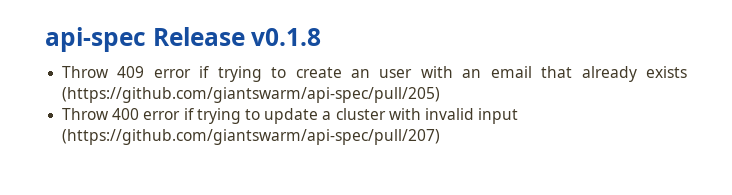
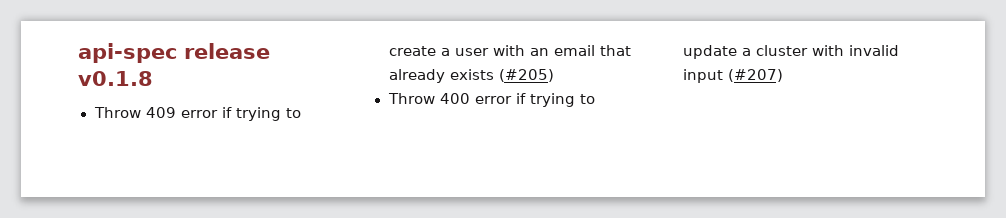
- api-spec Release v0.1.8
+ api-spec release v0.1.8
- Throw 409 error if trying to create an user with an email that already exists (https://github.com/giantswarm/api-spec/pull/205)
+ Throw 409 error if trying to create a user with an email that already exists (#205)
- Throw 400 error if trying to update a cluster with invalid input (https://github.com/giantswarm/api-spec/pull/207)
+ Throw 400 error if trying to update a cluster with invalid input (#207)

